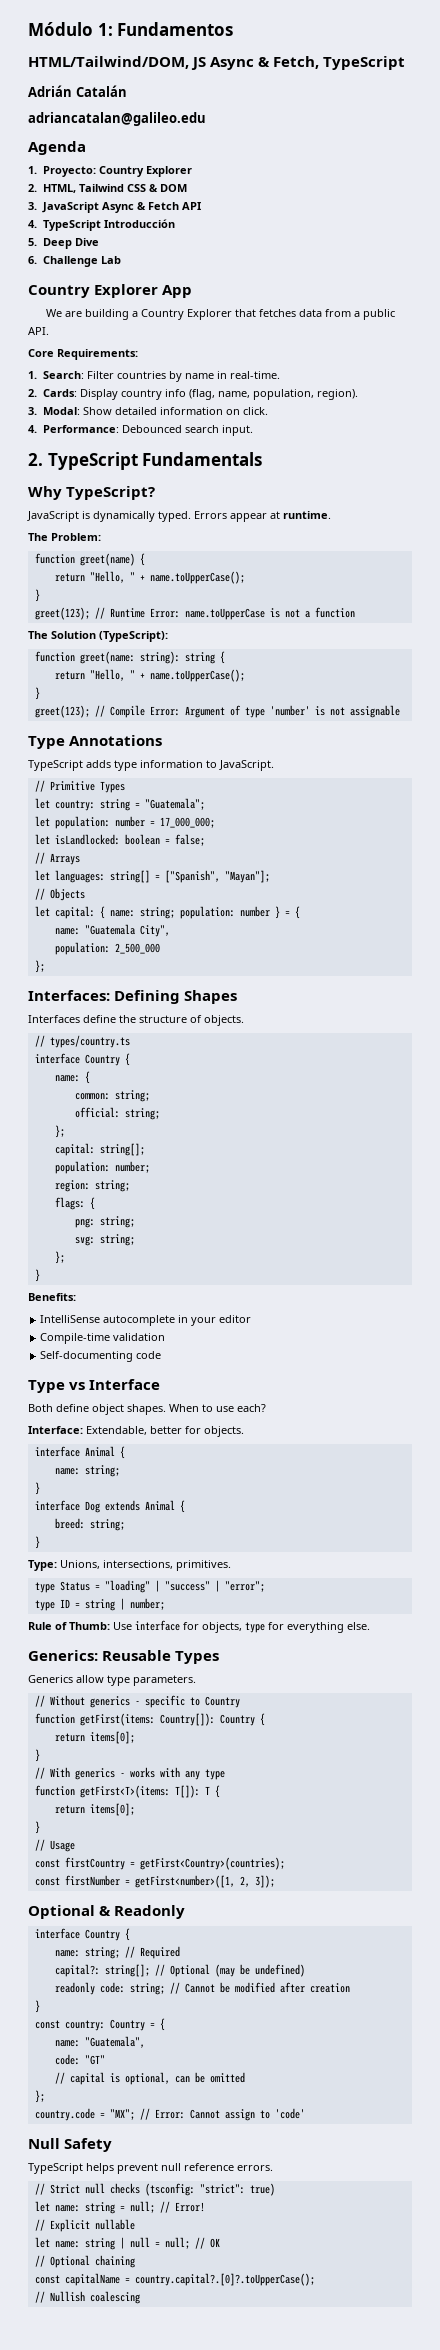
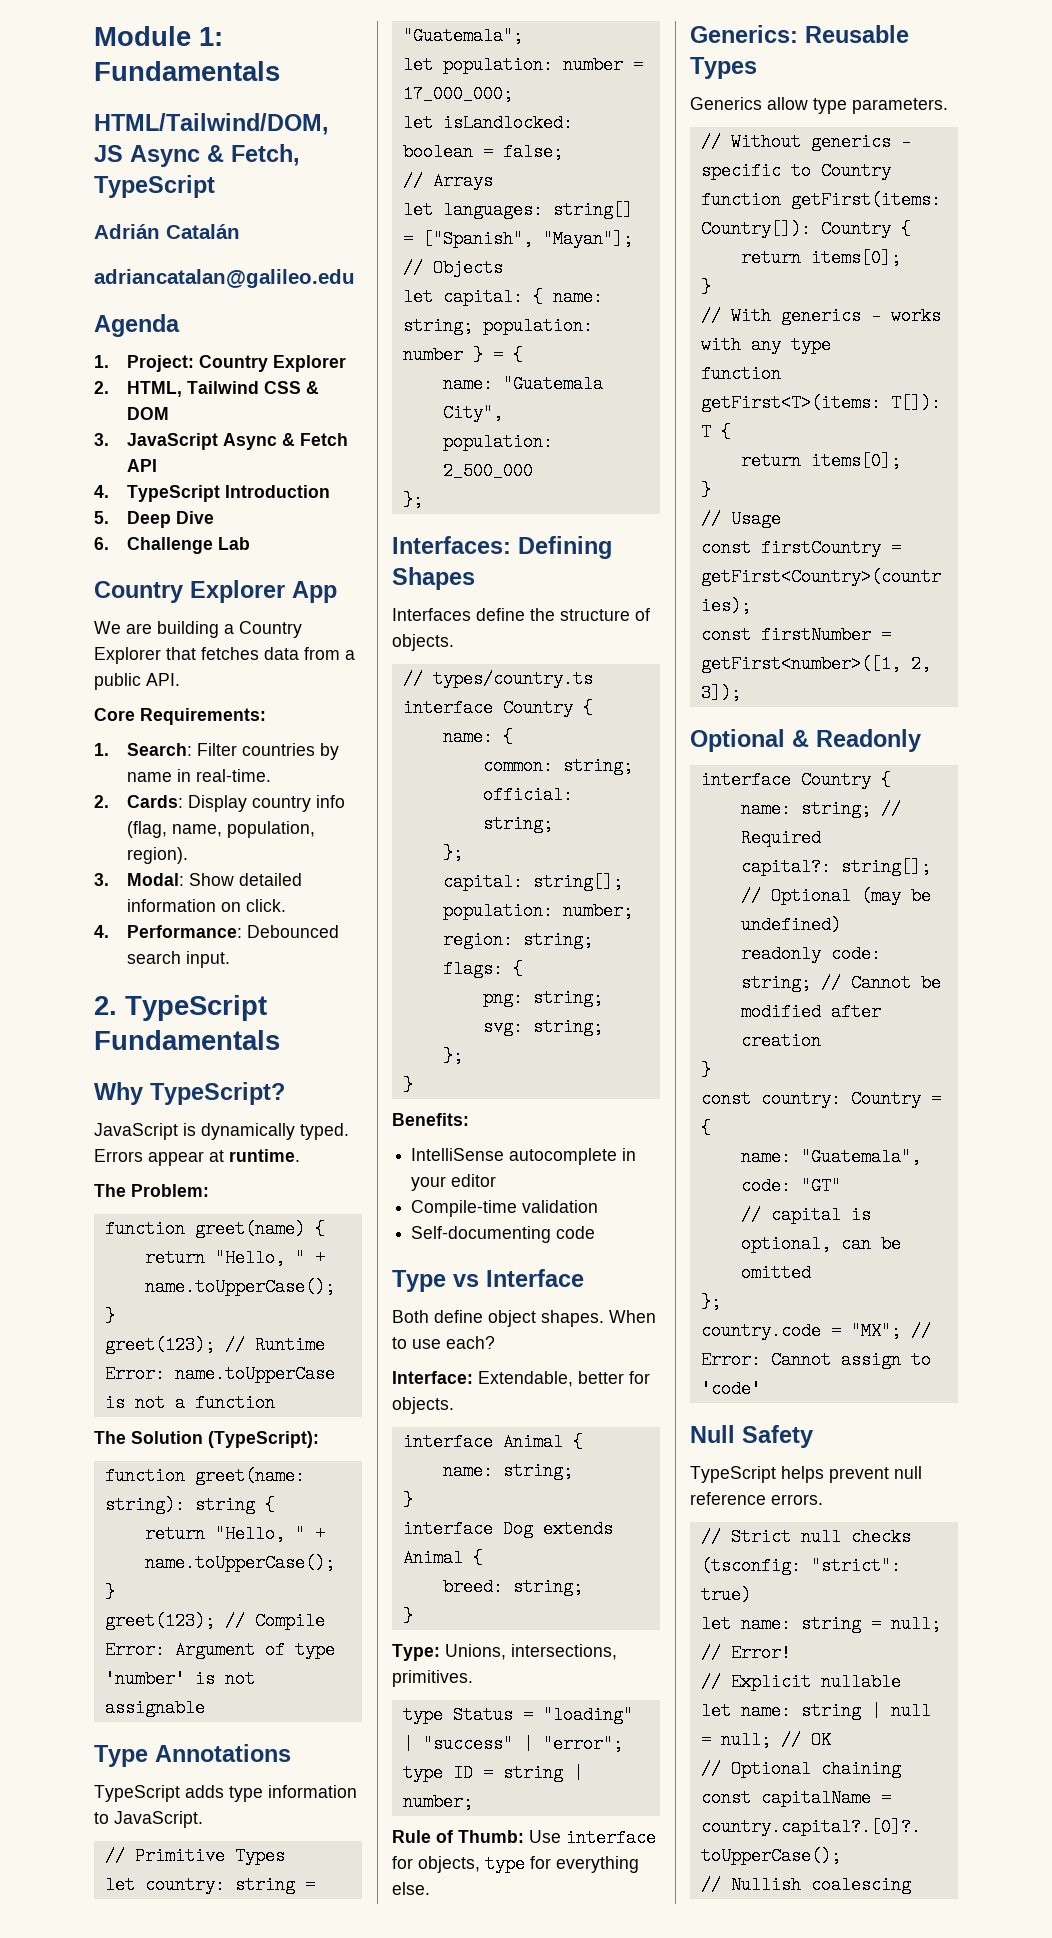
- Módulo 1: Fundamentos
+ Module 1: Fundamentals
- 1. Proyecto: Country Explorer
+ 1. Project: Country Explorer
- 4. TypeScript Introducción
+ 4. TypeScript Introduction

